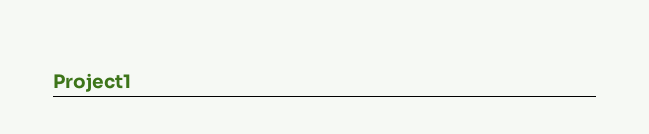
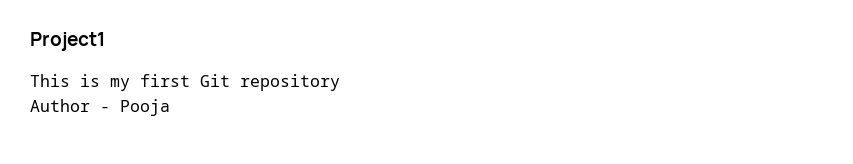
+ This is my first Git repository
+ Author - Pooja

